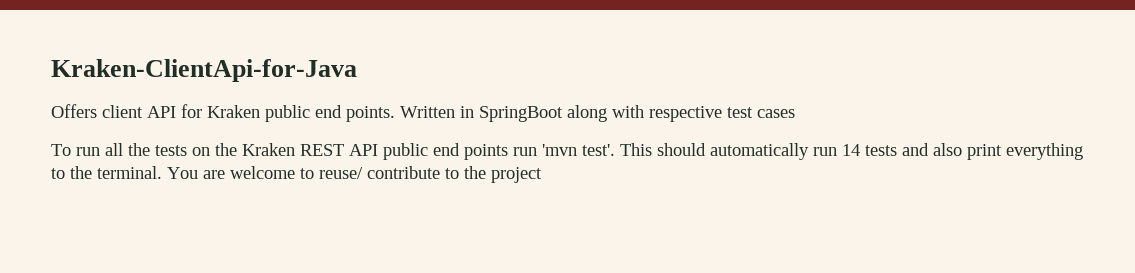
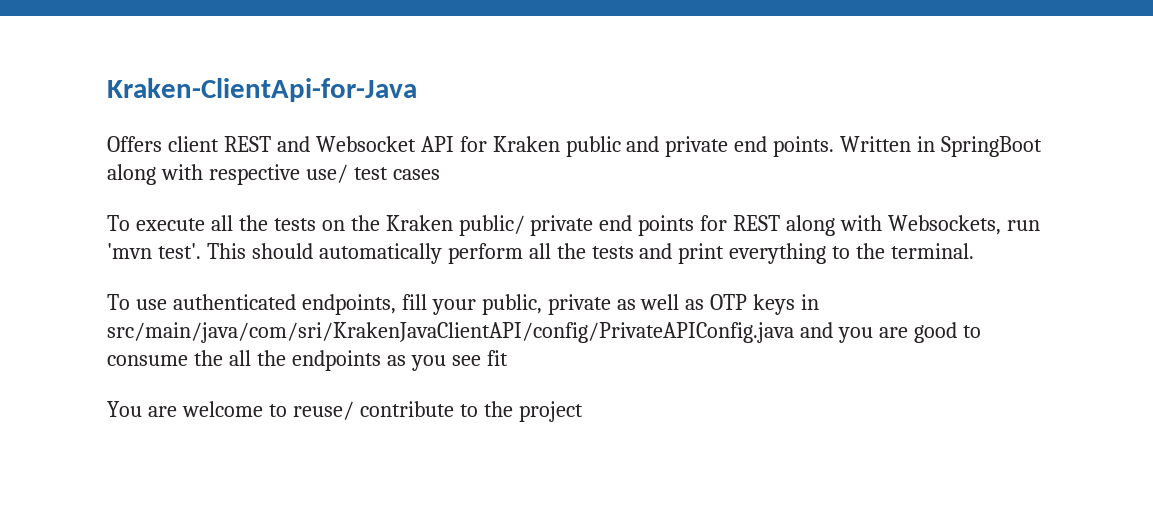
- Offers client API for Kraken public end points.
+ Offers client REST and Websocket API for Kraken public and private end points.
- Written in SpringBoot along with respective test cases
+ Written in SpringBoot along with respective use/ test cases
- To run all the tests on the Kraken REST API public end points run 'mvn test'.
+ To execute all the tests on the Kraken public/ private end points for REST along with Websockets, run 'mvn test'.
- This should automatically run 14 tests and also print everything to the terminal. You are welcome to reuse/ contribute to the project
+ This should automatically perform all the tests and print everything to the terminal.
+ To use authenticated endpoints, fill your public, private as well as OTP keys in src/main/java/com/sri/KrakenJavaClientAPI/config/PrivateAPIConfig.java and you are good to consume the all the endpoints as you see fit
+ You are welcome to reuse/ contribute to the project

